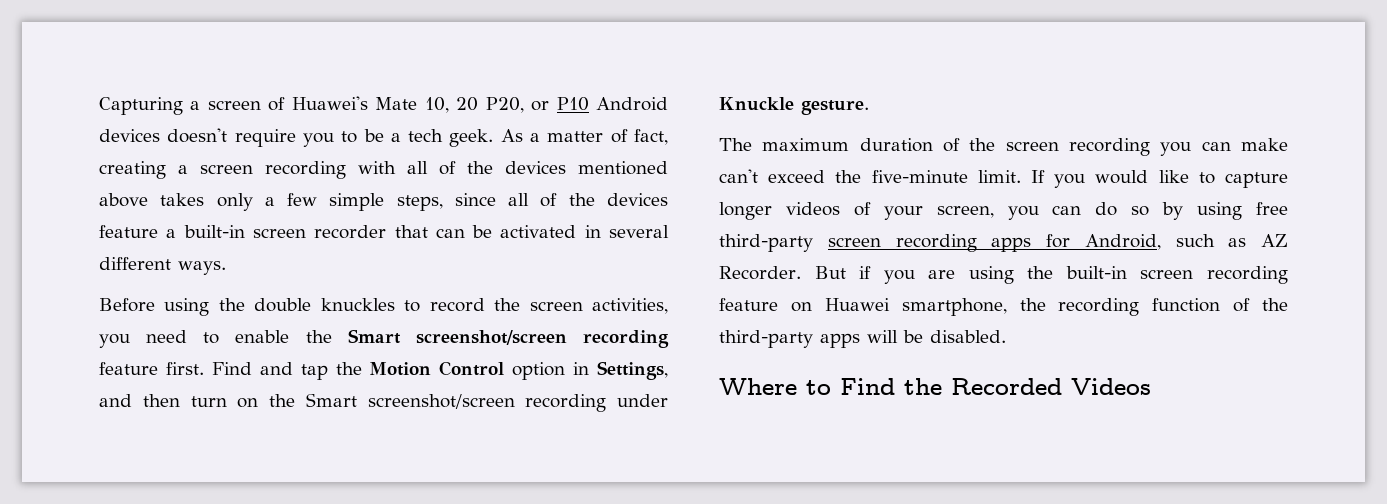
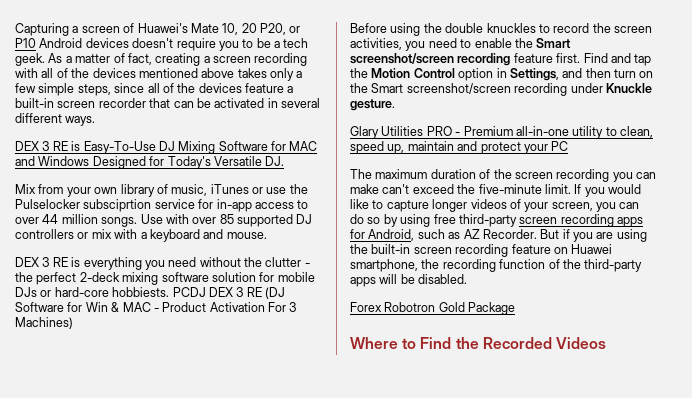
+ DEX 3 RE is Easy-To-Use DJ Mixing Software for MAC and Windows Designed for Today's Versatile DJ.
+ Mix from your own library of music, iTunes or use the Pulselocker subsciprtion service for in-app access to over 44 million songs. Use with over 85 supported DJ controllers or mix with a keyboard and mouse.
+ DEX 3 RE is everything you need without the clutter - the perfect 2-deck mixing software solution for mobile DJs or hard-core hobbiests. PCDJ DEX 3 RE (DJ Software for Win & MAC - Product Activation For 3 Machines)
+ Glary Utilities PRO - Premium all-in-one utility to clean, speed up, maintain and protect your PC
+ Forex Robotron Gold Package

